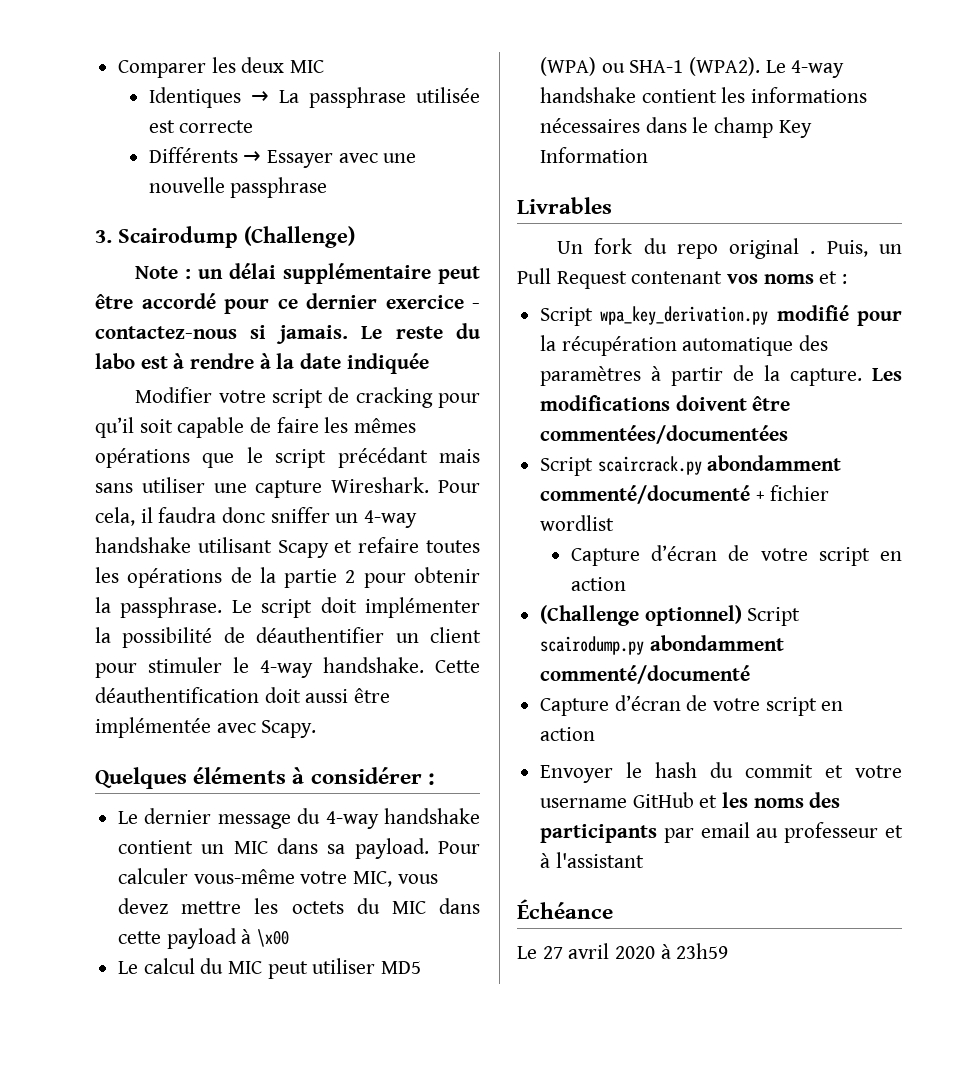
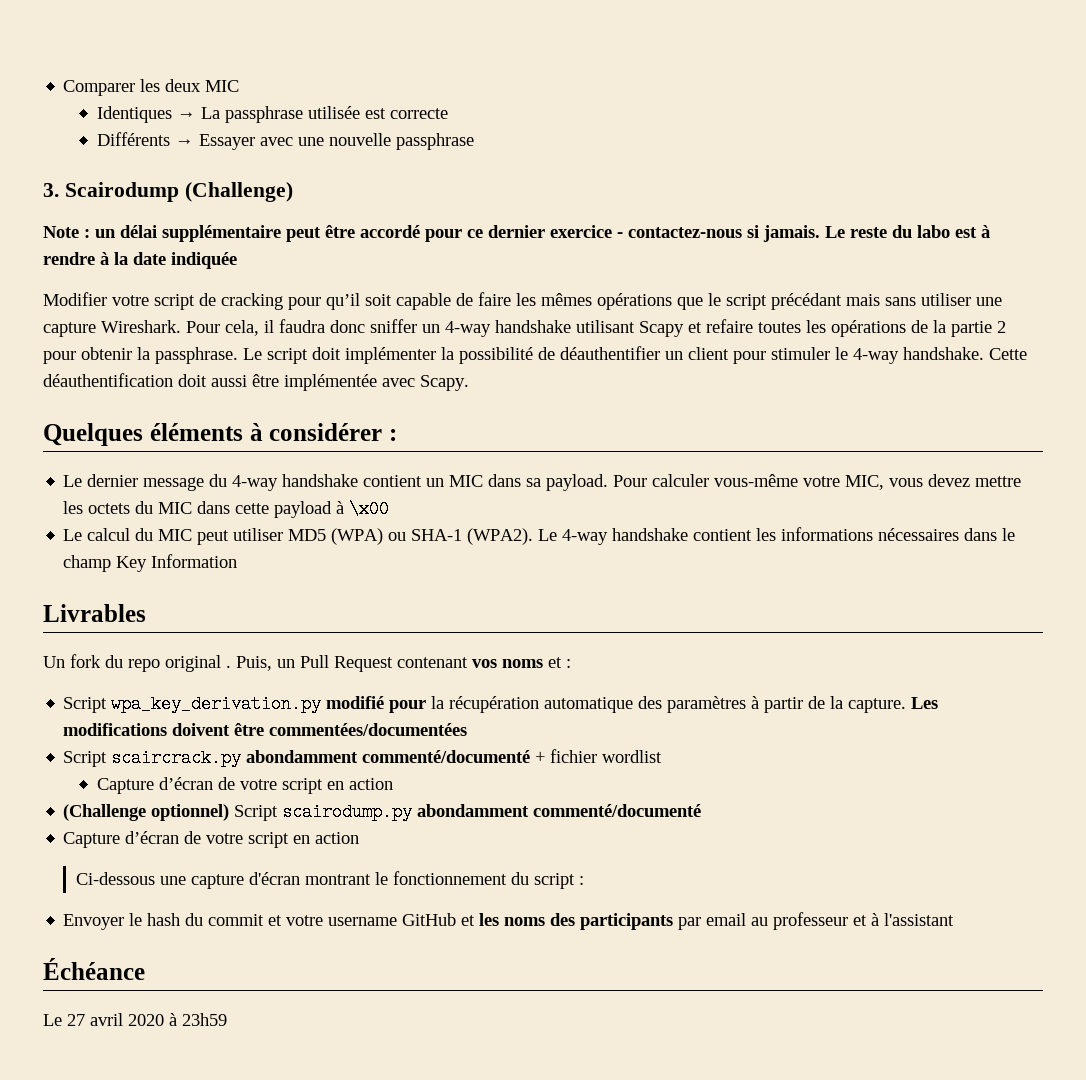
+ Ci-dessous une capture d'écran montrant le fonctionnement du script :

